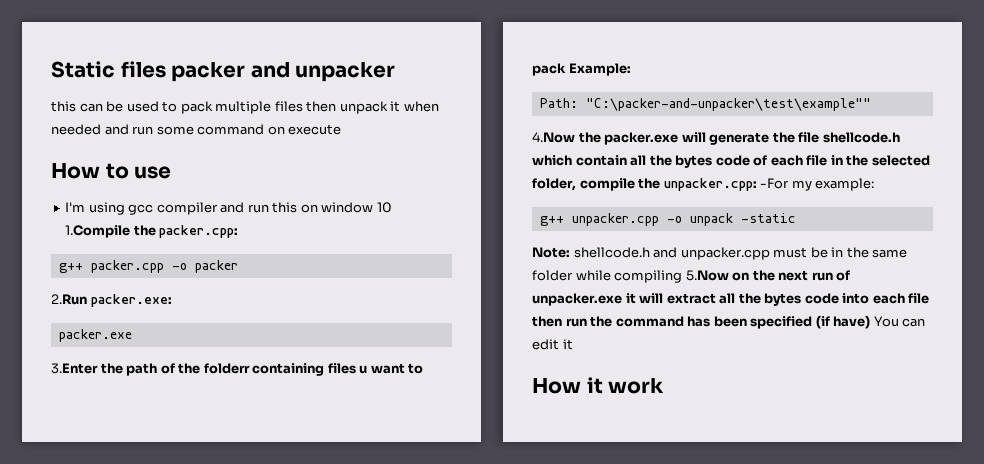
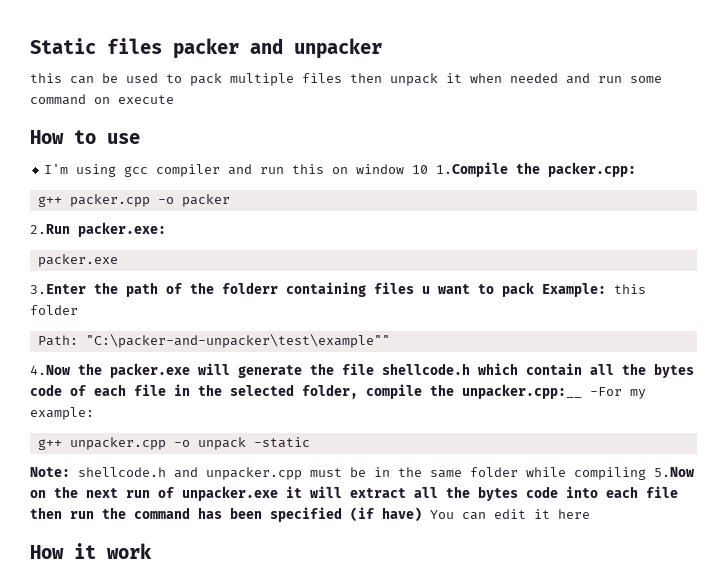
- 3.Enter the path of the folderr containing files u want to pack Example:
+ 3.Enter the path of the folderr containing files u want to pack Example: this folder
- 4.Now the packer.exe will generate the file shellcode.h which contain all the bytes code of each file in the selected folder, compile the unpacker.cpp: -For my example:
+ 4.Now the packer.exe will generate the file shellcode.h which contain all the bytes code of each file in the selected folder, compile the unpacker.cpp:__ -For my example:
- Note: shellcode.h and unpacker.cpp must be in the same folder while compiling 5.Now on the next run of unpacker.exe it will extract all the bytes code into each file then run the command has been specified (if have) You can edit it
+ Note: shellcode.h and unpacker.cpp must be in the same folder while compiling 5.Now on the next run of unpacker.exe it will extract all the bytes code into each file then run the command has been specified (if have) You can edit it here

